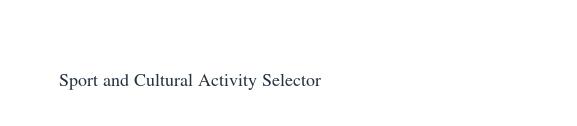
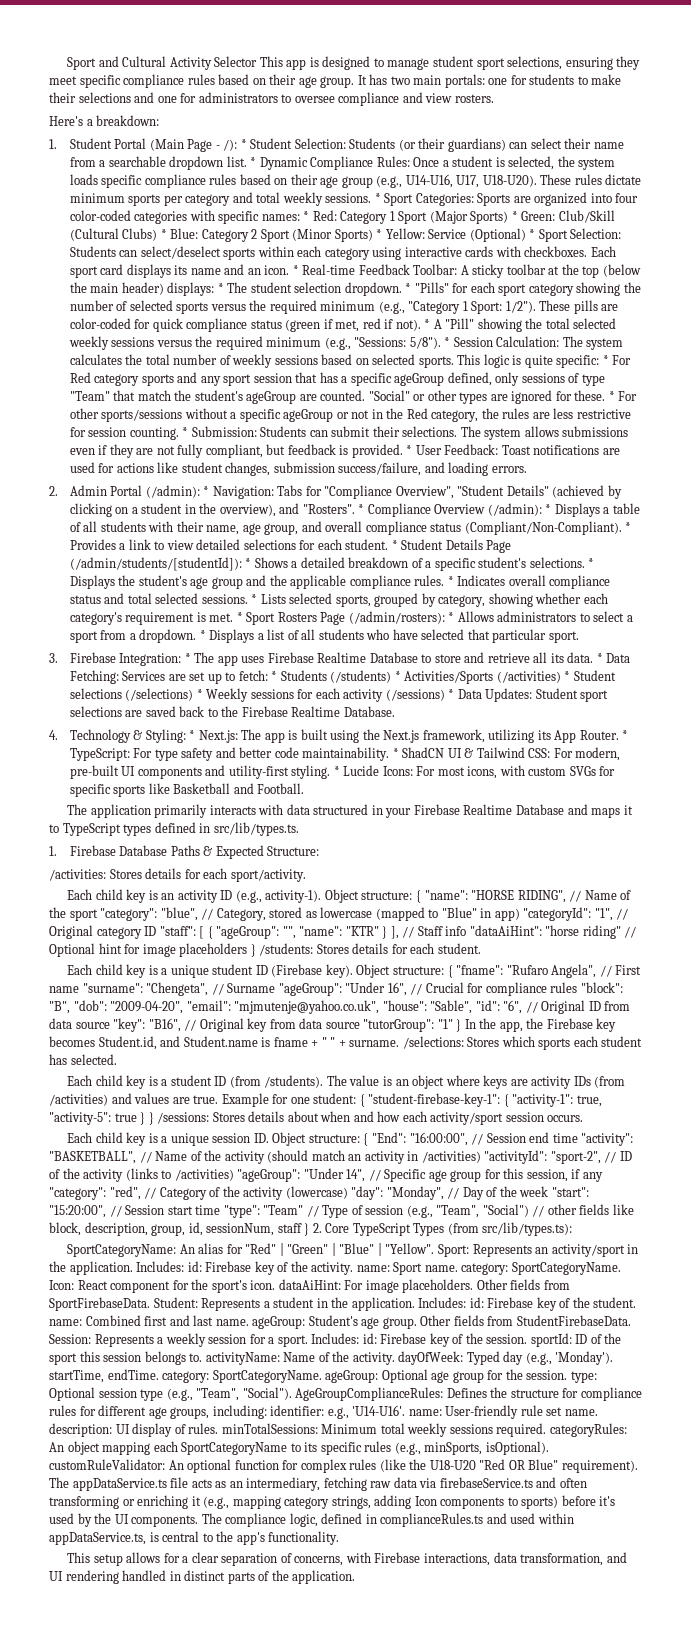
- Sport and Cultural Activity Selector
+ Sport and Cultural Activity Selector This app is designed to manage student sport selections, ensuring they meet specific compliance rules based on their age group. It has two main portals: one for students to make their selections and one for administrators to oversee compliance and view rosters.
+ Here's a breakdown:
+ 1. Student Portal (Main Page - /): * Student Selection: Students (or their guardians) can select their name from a searchable dropdown list. * Dynamic Compliance Rules: Once a student is selected, the system loads specific compliance rules based on their age group (e.g., U14-U16, U17, U18-U20). These rules dictate minimum sports per category and total weekly sessions. * Sport Categories: Sports are organized into four color-coded categories with specific names: * Red: Category 1 Sport (Major Sports) * Green: Club/Skill (Cultural Clubs) * Blue: Category 2 Sport (Minor Sports) * Yellow: Service (Optional) * Sport Selection: Students can select/deselect sports within each category using interactive cards with checkboxes. Each sport card displays its name and an icon. * Real-time Feedback Toolbar: A sticky toolbar at the top (below the main header) displays: * The student selection dropdown. * "Pills" for each sport category showing the number of selected sports versus the required minimum (e.g., "Category 1 Sport: 1/2"). These pills are color-coded for quick compliance status (green if met, red if not). * A "Pill" showing the total selected weekly sessions versus the required minimum (e.g., "Sessions: 5/8"). * Session Calculation: The system calculates the total number of weekly sessions based on selected sports. This logic is quite specific: * For Red category sports and any sport session that has a specific ageGroup defined, only sessions of type "Team" that match the student's ageGroup are counted. "Social" or other types are ignored for these. * For other sports/sessions without a specific ageGroup or not in the Red category, the rules are less restrictive for session counting. * Submission: Students can submit their selections. The system allows submissions even if they are not fully compliant, but feedback is provided. * User Feedback: Toast notifications are used for actions like student changes, submission success/failure, and loading errors.
+ 2. Admin Portal (/admin): * Navigation: Tabs for "Compliance Overview", "Student Details" (achieved by clicking on a student in the overview), and "Rosters". * Compliance Overview (/admin): * Displays a table of all students with their name, age group, and overall compliance status (Compliant/Non-Compliant). * Provides a link to view detailed selections for each student. * Student Details Page (/admin/students/[studentId]): * Shows a detailed breakdown of a specific student's selections. * Displays the student's age group and the applicable compliance rules. * Indicates overall compliance status and total selected sessions. * Lists selected sports, grouped by category, showing whether each category's requirement is met. * Sport Rosters Page (/admin/rosters): * Allows administrators to select a sport from a dropdown. * Displays a list of all students who have selected that particular sport.
+ 3. Firebase Integration: * The app uses Firebase Realtime Database to store and retrieve all its data. * Data Fetching: Services are set up to fetch: * Students (/students) * Activities/Sports (/activities) * Student selections (/selections) * Weekly sessions for each activity (/sessions) * Data Updates: Student sport selections are saved back to the Firebase Realtime Database.
+ 4. Technology & Styling: * Next.js: The app is built using the Next.js framework, utilizing its App Router. * TypeScript: For type safety and better code maintainability. * ShadCN UI & Tailwind CSS: For modern, pre-built UI components and utility-first styling. * Lucide Icons: For most icons, with custom SVGs for specific sports like Basketball and Football.
+ The application primarily interacts with data structured in your Firebase Realtime Database and maps it to TypeScript types defined in src/lib/types.ts.
+ 1. Firebase Database Paths & Expected Structure:
+ /activities: Stores details for each sport/activity.
+ Each child key is an activity ID (e.g., activity-1). Object structure: { "name": "HORSE RIDING", // Name of the sport "category": "blue", // Category, stored as lowercase (mapped to "Blue" in app) "categoryId": "1", // Original category ID "staff": [ { "ageGroup": "", "name": "KTR" } ], // Staff info "dataAiHint": "horse riding" // Optional hint for image placeholders } /students: Stores details for each student.
+ Each child key is a unique student ID (Firebase key). Object structure: { "fname": "Rufaro Angela", // First name "surname": "Chengeta", // Surname "ageGroup": "Under 16", // Crucial for compliance rules "block": "B", "dob": "2009-04-20", "email": "mjmutenje@yahoo.co.uk", "house": "Sable", "id": "6", // Original ID from data source "key": "B16", // Original key from data source "tutorGroup": "1" } In the app, the Firebase key becomes Student.id, and Student.name is fname + " " + surname. /selections: Stores which sports each student has selected.
+ Each child key is a student ID (from /students). The value is an object where keys are activity IDs (from /activities) and values are true. Example for one student: { "student-firebase-key-1": { "activity-1": true, "activity-5": true } } /sessions: Stores details about when and how each activity/sport session occurs.
+ Each child key is a unique session ID. Object structure: { "End": "16:00:00", // Session end time "activity": "BASKETBALL", // Name of the activity (should match an activity in /activities) "activityId": "sport-2", // ID of the activity (links to /activities) "ageGroup": "Under 14", // Specific age group for this session, if any "category": "red", // Category of the activity (lowercase) "day": "Monday", // Day of the week "start": "15:20:00", // Session start time "type": "Team" // Type of session (e.g., "Team", "Social") // other fields like block, description, group, id, sessionNum, staff } 2. Core TypeScript Types (from src/lib/types.ts):
+ SportCategoryName: An alias for "Red" | "Green" | "Blue" | "Yellow". Sport: Represents an activity/sport in the application. Includes: id: Firebase key of the activity. name: Sport name. category: SportCategoryName. Icon: React component for the sport's icon. dataAiHint: For image placeholders. Other fields from SportFirebaseData. Student: Represents a student in the application. Includes: id: Firebase key of the student. name: Combined first and last name. ageGroup: Student's age group. Other fields from StudentFirebaseData. Session: Represents a weekly session for a sport. Includes: id: Firebase key of the session. sportId: ID of the sport this session belongs to. activityName: Name of the activity. dayOfWeek: Typed day (e.g., 'Monday'). startTime, endTime. category: SportCategoryName. ageGroup: Optional age group for the session. type: Optional session type (e.g., "Team", "Social"). AgeGroupComplianceRules: Defines the structure for compliance rules for different age groups, including: identifier: e.g., 'U14-U16'. name: User-friendly rule set name. description: UI display of rules. minTotalSessions: Minimum total weekly sessions required. categoryRules: An object mapping each SportCategoryName to its specific rules (e.g., minSports, isOptional). customRuleValidator: An optional function for complex rules (like the U18-U20 "Red OR Blue" requirement). The appDataService.ts file acts as an intermediary, fetching raw data via firebaseService.ts and often transforming or enriching it (e.g., mapping category strings, adding Icon components to sports) before it's used by the UI components. The compliance logic, defined in complianceRules.ts and used within appDataService.ts, is central to the app's functionality.
+ This setup allows for a clear separation of concerns, with Firebase interactions, data transformation, and UI rendering handled in distinct parts of the application.

